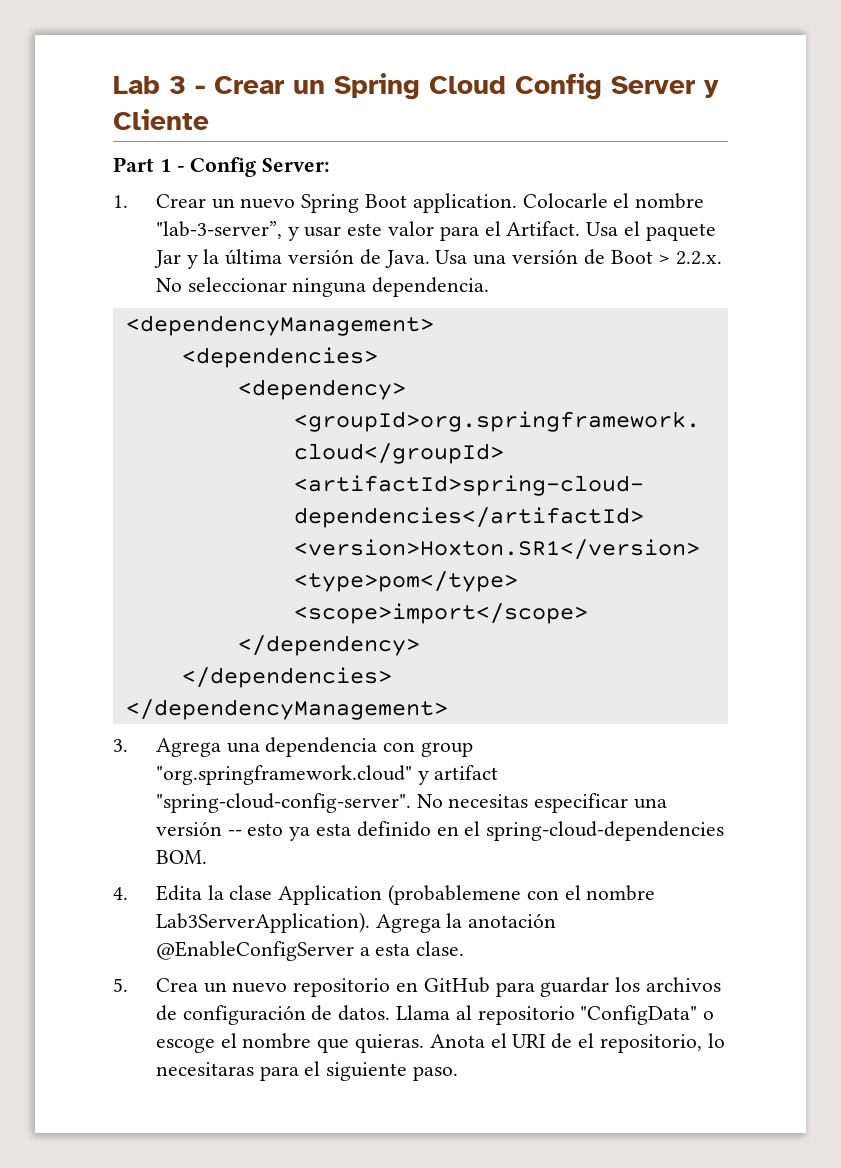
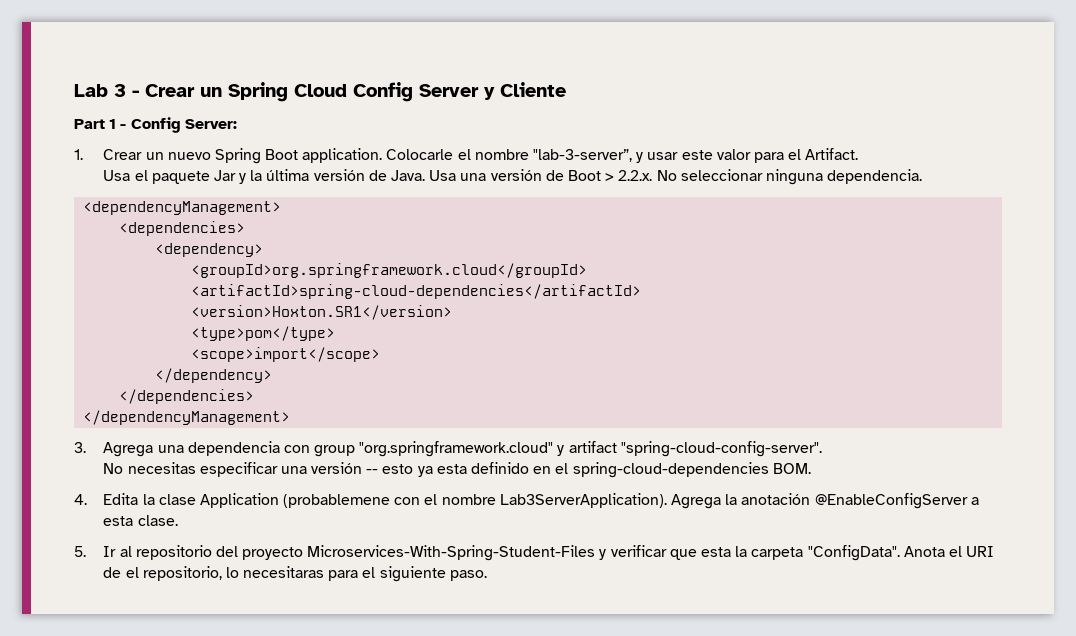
- Colocarle el nombre "lab-3-server”, y usar este valor para el Artifact. Usa el paquete Jar y la última versión de Java.
+ Colocarle el nombre "lab-3-server”, y usar este valor para el Artifact.
+ Usa el paquete Jar y la última versión de Java.
- 3. Agrega una dependencia con group "org.springframework.cloud" y artifact "spring-cloud-config-server". No necesitas especificar una versión -- esto ya esta definido en el spring-cloud-dependencies BOM.
+ 3. Agrega una dependencia con group "org.springframework.cloud" y artifact "spring-cloud-config-server".
+ No necesitas especificar una versión -- esto ya esta definido en el spring-cloud-dependencies BOM.
- 5. Crea un nuevo repositorio en GitHub para guardar los archivos de configuración de datos. Llama al repositorio "ConfigData" o escoge el nombre que quieras.
+ 5. Ir al repositorio del proyecto Microservices-With-Spring-Student-Files y verificar que esta la carpeta "ConfigData".

